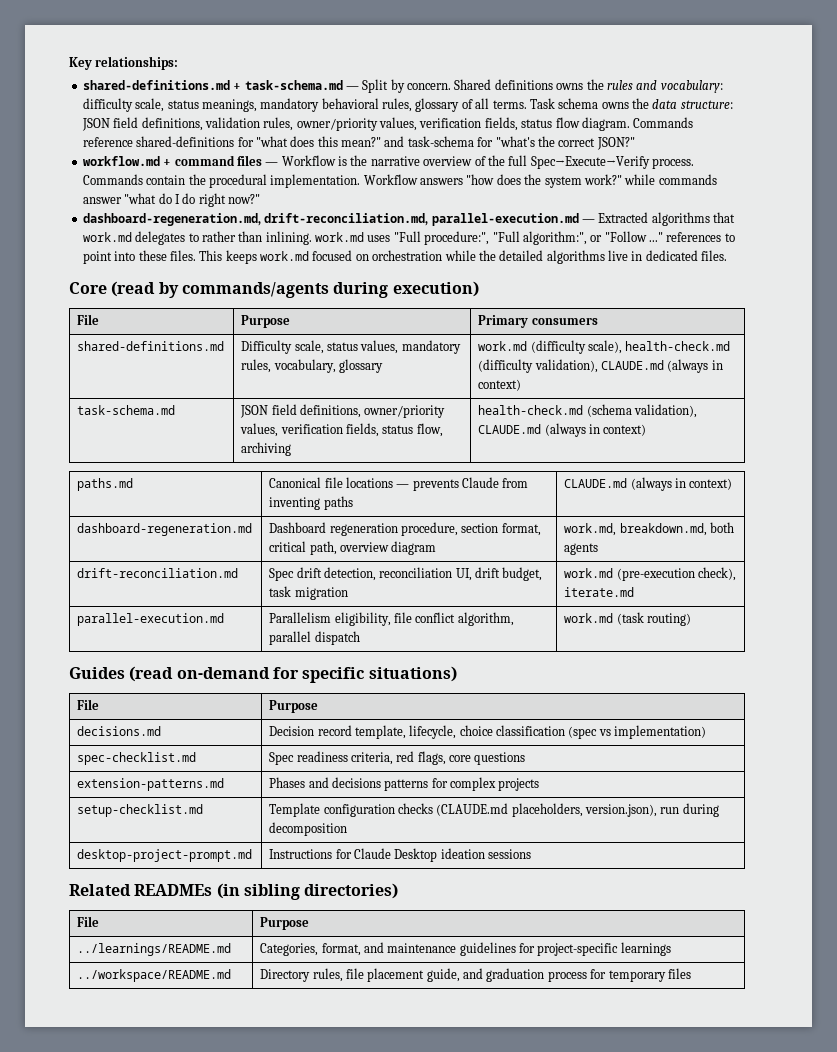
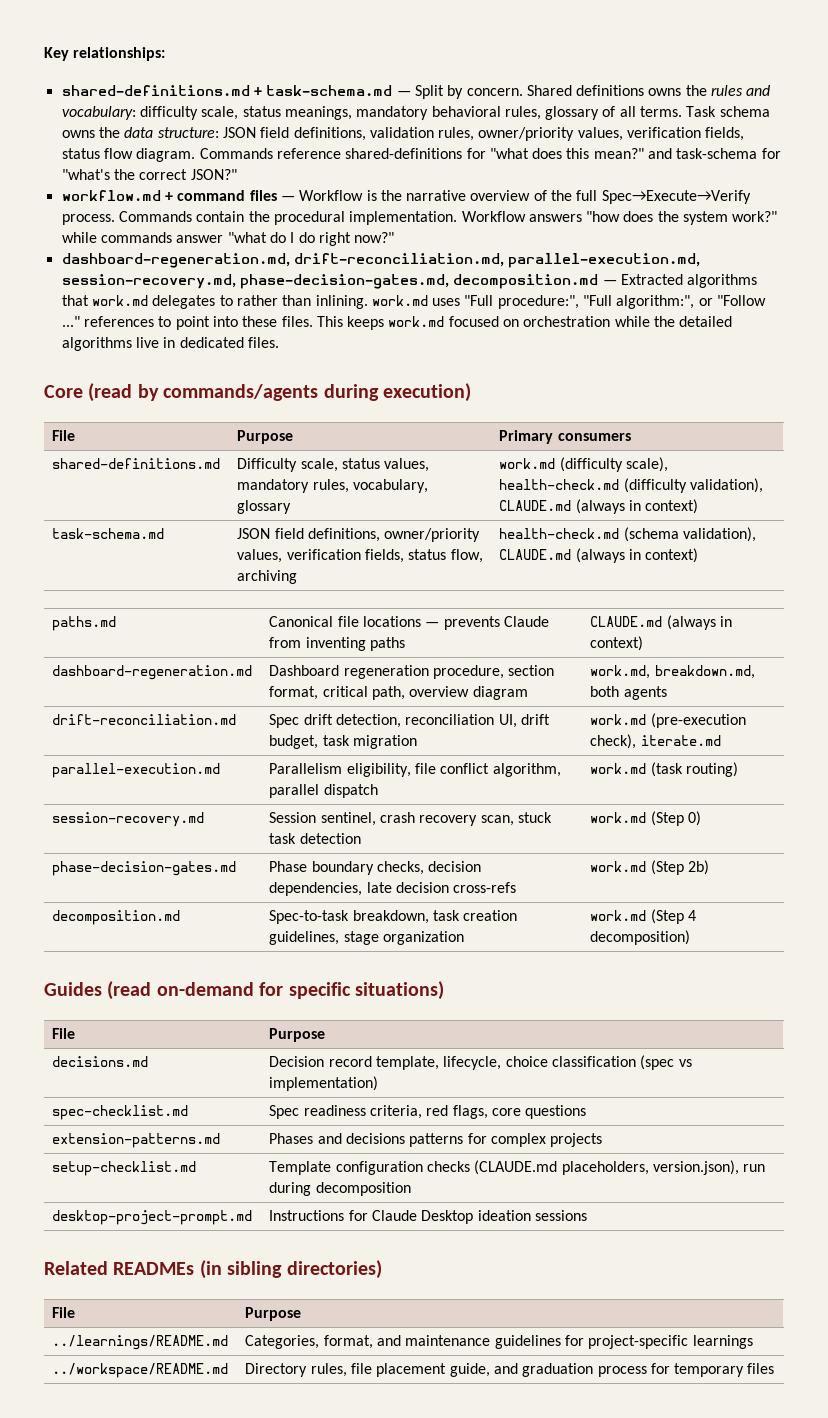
- dashboard-regeneration.md, drift-reconciliation.md, parallel-execution.md — Extracted algorithms that work.md delegates to rather than inlining. work.md uses "Full procedure:", "Full algorithm:", or "Follow ..." references to point into these files.
+ dashboard-regeneration.md, drift-reconciliation.md, parallel-execution.md, session-recovery.md, phase-decision-gates.md, decomposition.md — Extracted algorithms that work.md delegates to rather than inlining. work.md uses "Full procedure:", "Full algorithm:", or "Follow ..." references to point into these files.
+ session-recovery.md | Session sentinel, crash recovery scan, stuck task detection | work.md (Step 0)
+ phase-decision-gates.md | Phase boundary checks, decision dependencies, late decision cross-refs | work.md (Step 2b)
+ decomposition.md | Spec-to-task breakdown, task creation guidelines, stage organization | work.md (Step 4 decomposition)

